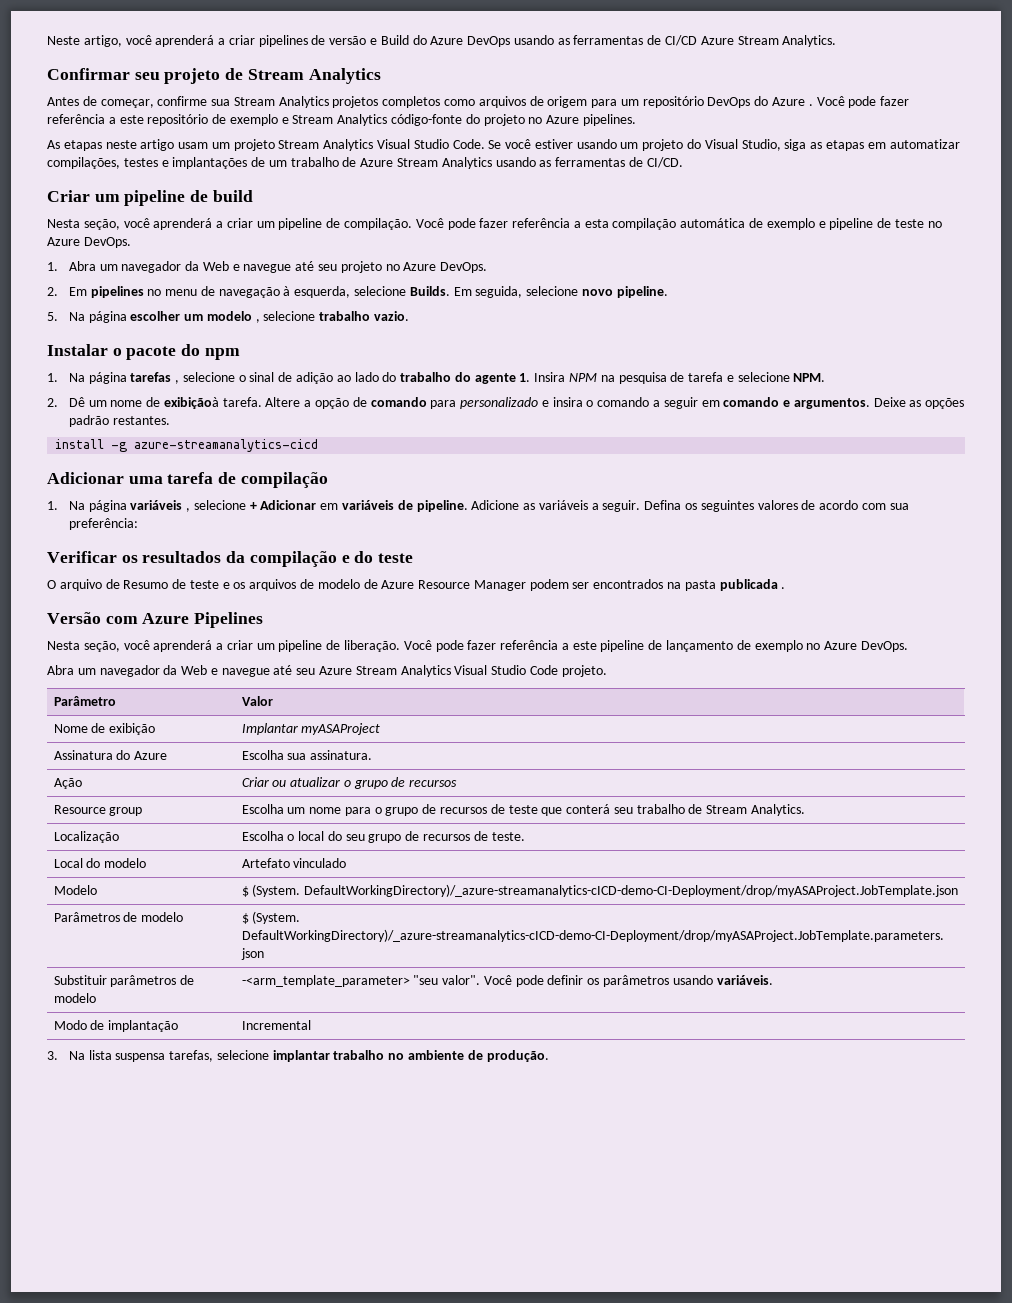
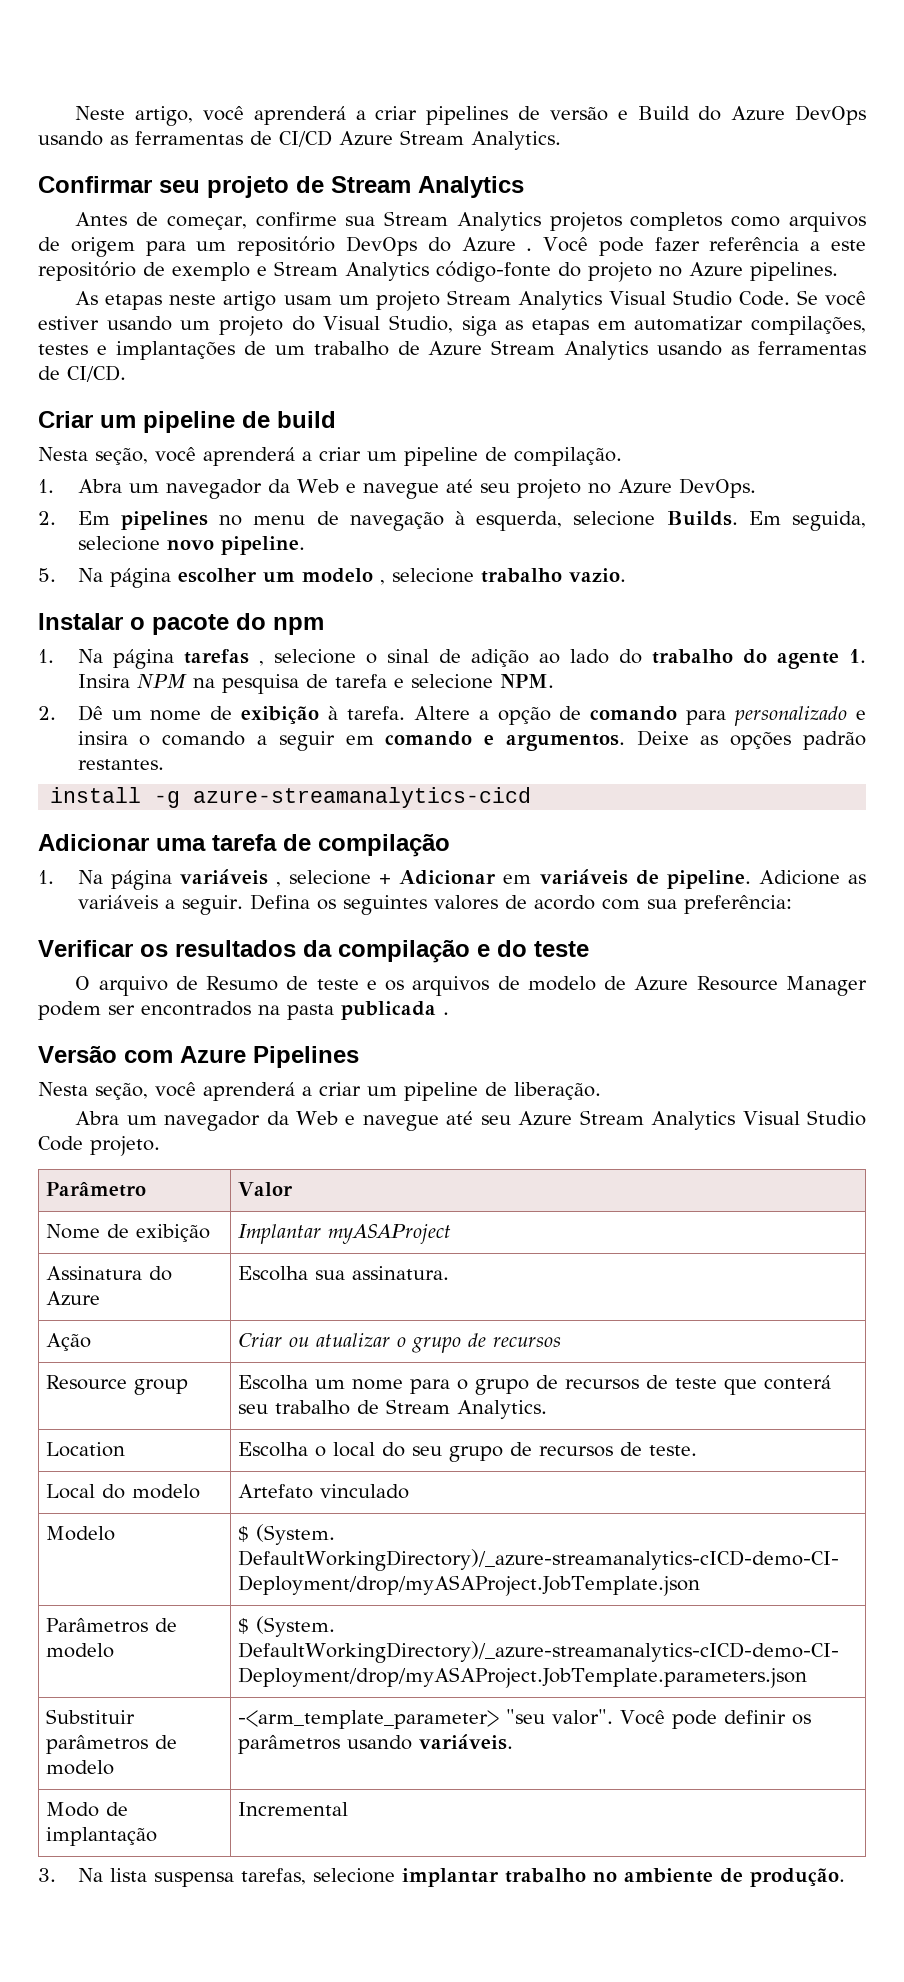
- Você pode fazer referência a esta compilação automática de exemplo e pipeline de teste no Azure DevOps.
- 2. Dê um nome de exibiçãoà tarefa.
+ 2. Dê um nome de exibição à tarefa.
- Você pode fazer referência a este pipeline de lançamento de exemplo no Azure DevOps.
- Localização | Escolha o local do seu grupo de recursos de teste.
+ Location | Escolha o local do seu grupo de recursos de teste.

